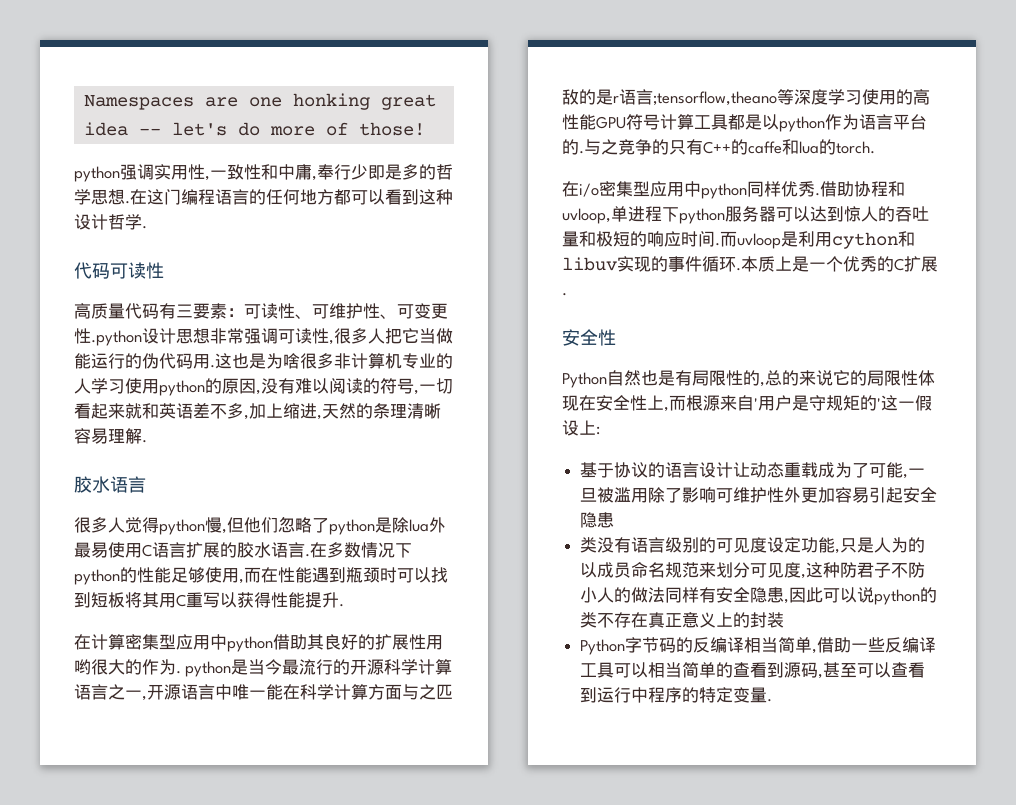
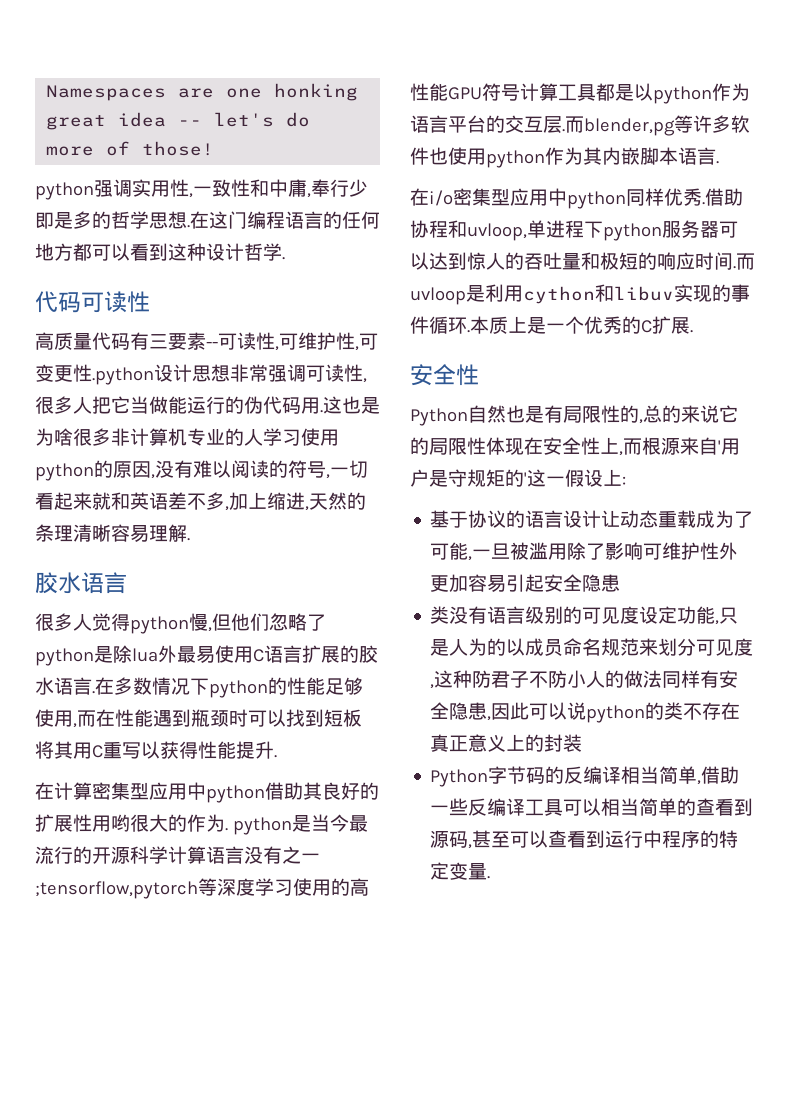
- 高质量代码有三要素：可读性、可维护性、可变更性.python设计思想非常强调可读性,很多人把它当做能运行的伪代码用.
+ 高质量代码有三要素--可读性,可维护性,可变更性.python设计思想非常强调可读性,很多人把它当做能运行的伪代码用.
- 在计算密集型应用中python借助其良好的扩展性用哟很大的作为. python是当今最流行的开源科学计算语言之一,开源语言中唯一能在科学计算方面与之匹敌的是r语言;tensorflow,theano等深度学习使用的高性能GPU符号计算工具都是以python作为语言平台的.与之竞争的只有C++的caffe和lua的torch.
+ 在计算密集型应用中python借助其良好的扩展性用哟很大的作为. python是当今最流行的开源科学计算语言没有之一;tensorflow,pytorch等深度学习使用的高性能GPU符号计算工具都是以python作为语言平台的交互层.而blender,pg等许多软件也使用python作为其内嵌脚本语言.

